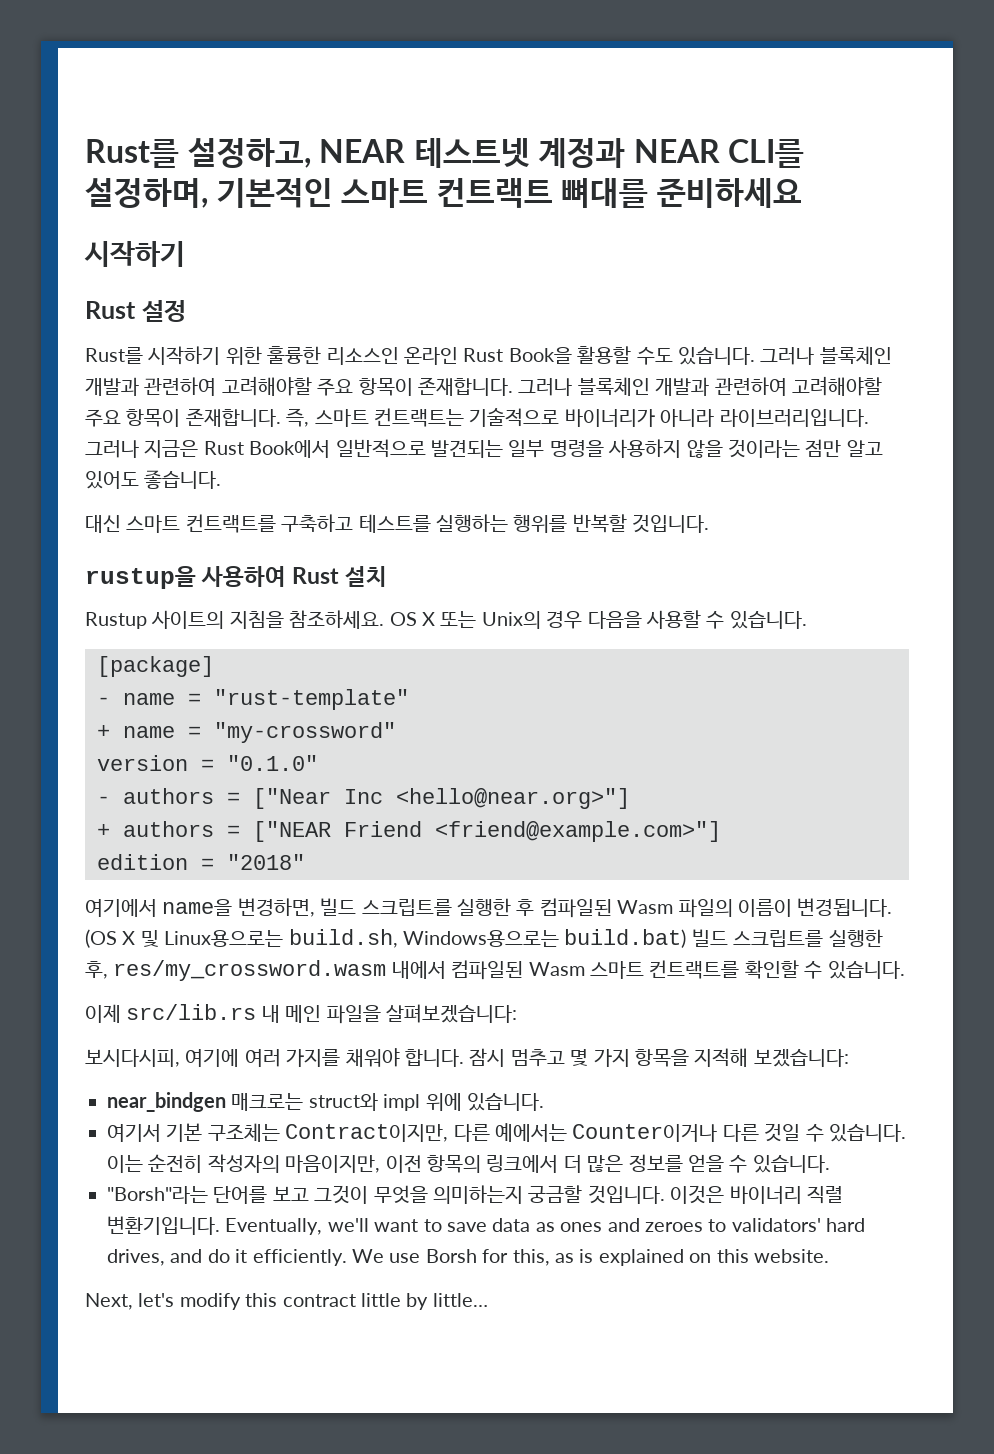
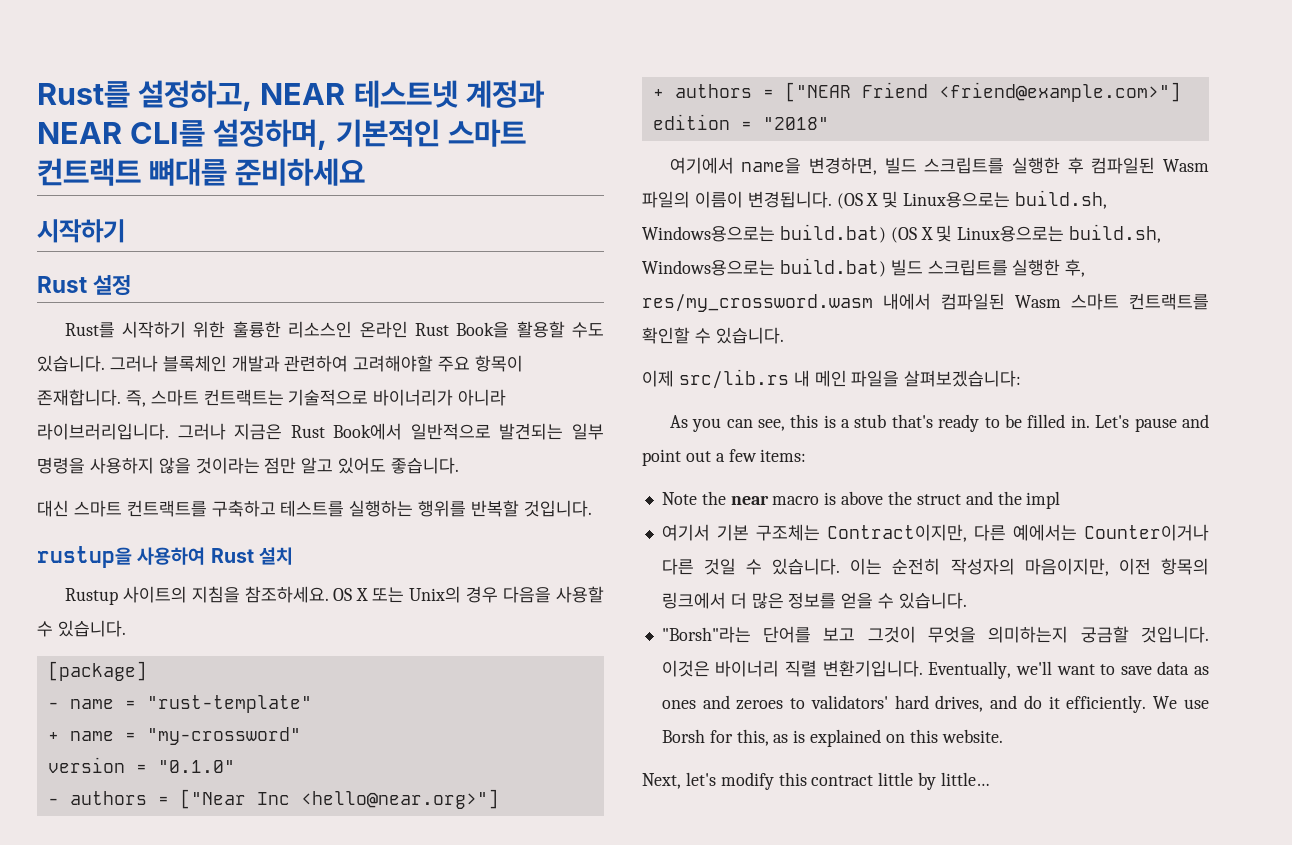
- 그러나 블록체인 개발과 관련하여 고려해야할 주요 항목이 존재합니다. 그러나 블록체인 개발과 관련하여 고려해야할 주요 항목이 존재합니다.
+ 그러나 블록체인 개발과 관련하여 고려해야할 주요 항목이 존재합니다.
- (OS X 및 Linux용으로는 build.sh, Windows용으로는 build.bat) 빌드 스크립트를 실행한 후, res/my_crossword.wasm 내에서 컴파일된 Wasm 스마트 컨트랙트를 확인할 수 있습니다.
+ (OS X 및 Linux용으로는 build.sh, Windows용으로는 build.bat) (OS X 및 Linux용으로는 build.sh, Windows용으로는 build.bat) 빌드 스크립트를 실행한 후, res/my_crossword.wasm 내에서 컴파일된 Wasm 스마트 컨트랙트를 확인할 수 있습니다.
- 보시다시피, 여기에 여러 가지를 채워야 합니다. 잠시 멈추고 몇 가지 항목을 지적해 보겠습니다:
- near_bindgen 매크로는 struct와 impl 위에 있습니다.
+ As you can see, this is a stub that's ready to be filled in. Let's pause and point out a few items:
+ Note the near macro is above the struct and the impl

